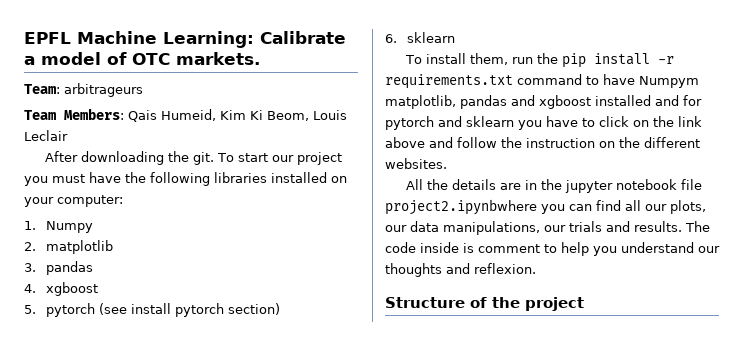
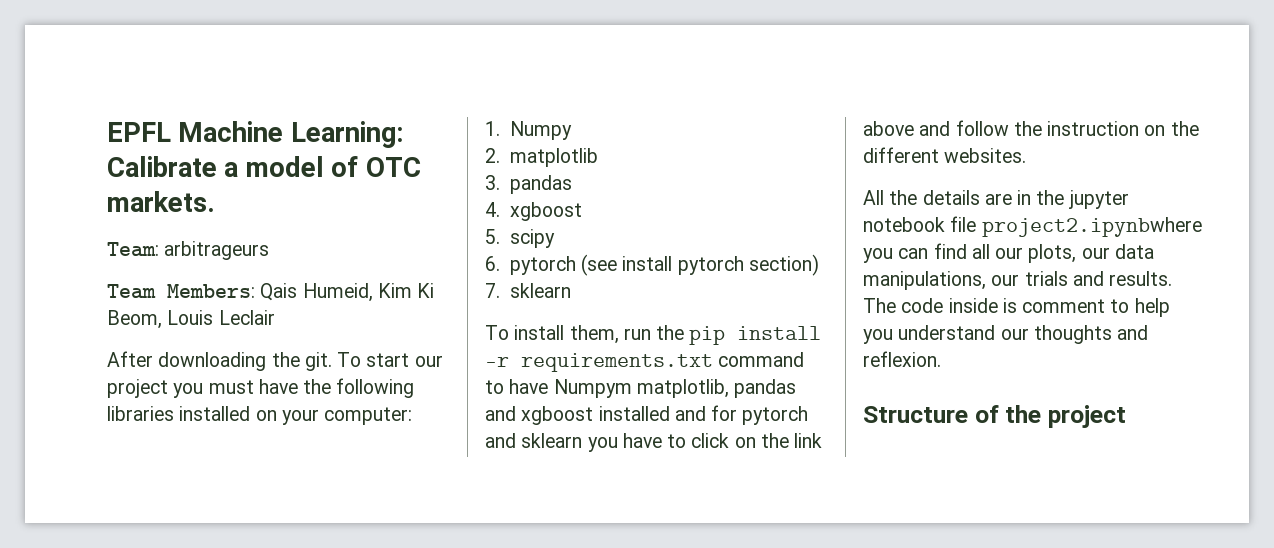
- 5. pytorch (see install pytorch section)
+ 5. scipy
+ 6. pytorch (see install pytorch section)
- 6. sklearn
+ 7. sklearn

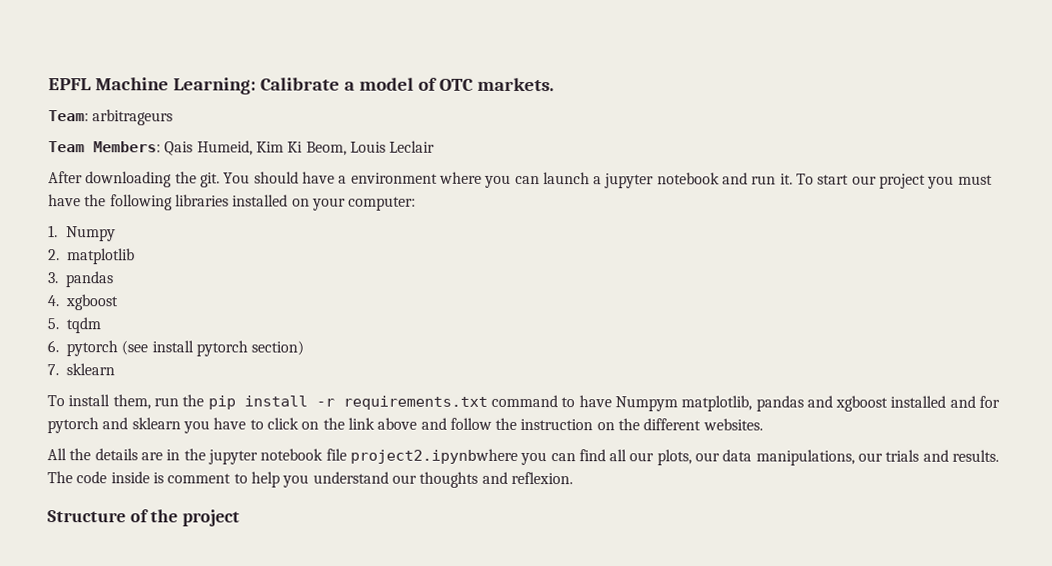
+ You should have a environment where you can launch a jupyter notebook and run it.
- 5. scipy
+ 5. tqdm

